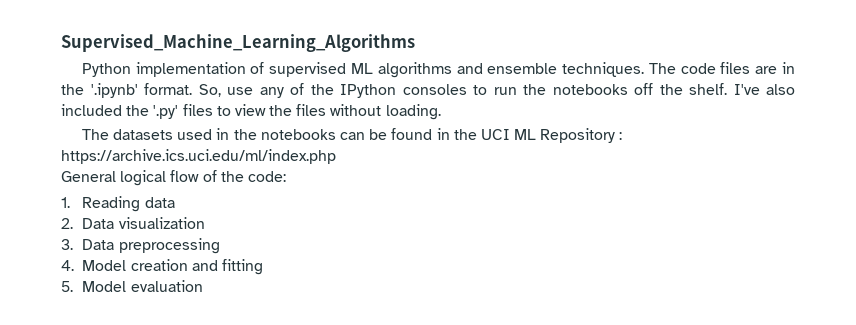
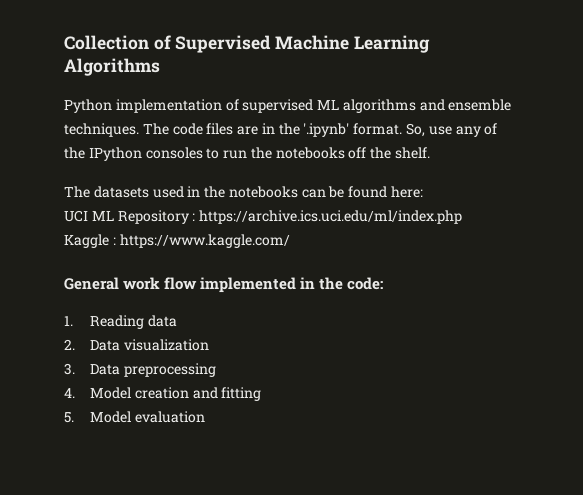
- Supervised_Machine_Learning_Algorithms
+ Collection of Supervised Machine Learning Algorithms
- I've also included the '.py' files to view the files without loading.
- The datasets used in the notebooks can be found in the UCI ML Repository : https://archive.ics.uci.edu/ml/index.php
+ The datasets used in the notebooks can be found here:
+ UCI ML Repository : https://archive.ics.uci.edu/ml/index.php
- General logical flow of the code:
+ Kaggle : https://www.kaggle.com/
+ General work flow implemented in the code:

